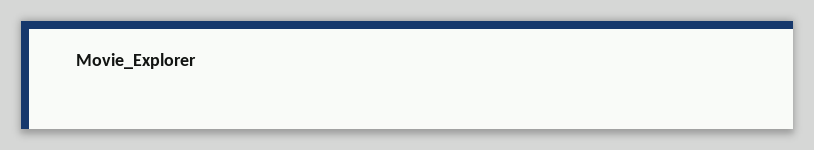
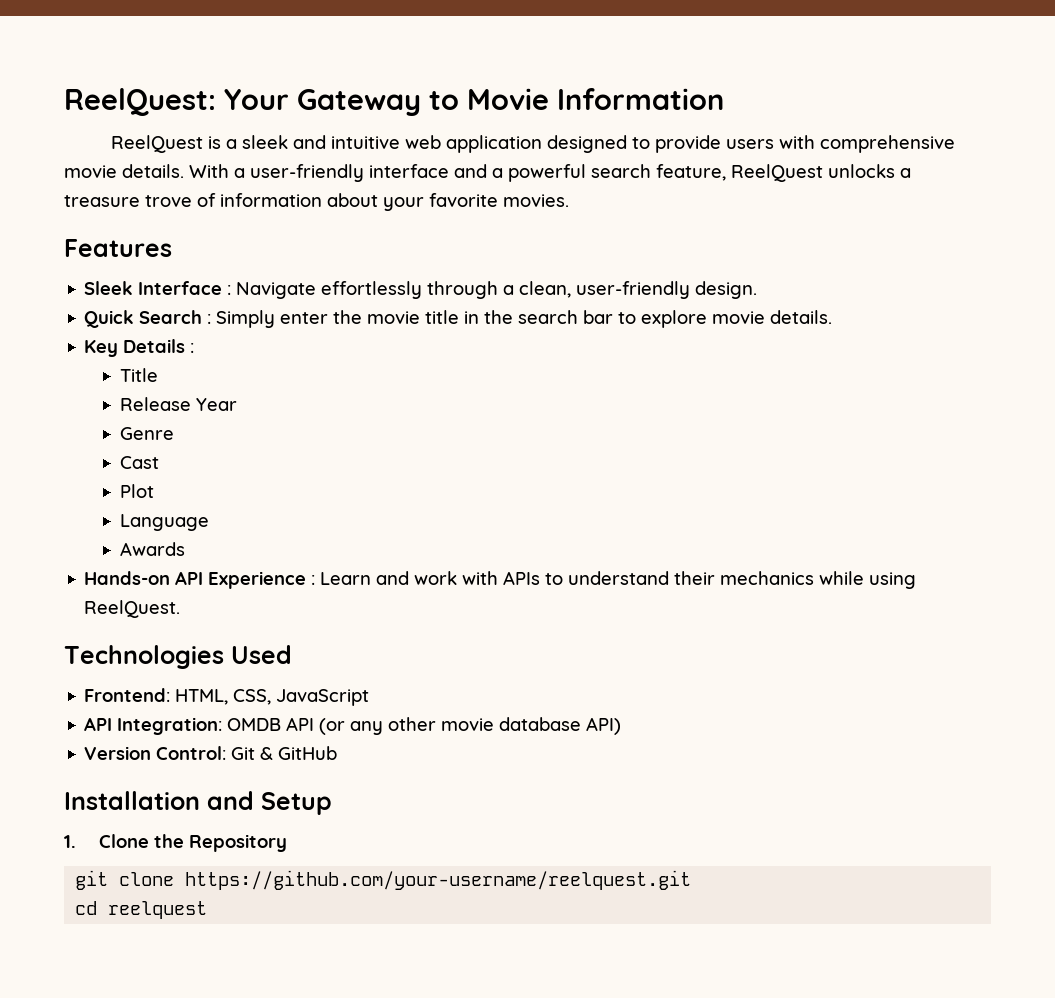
- Movie_Explorer
+ ReelQuest: Your Gateway to Movie Information
+ ReelQuest is a sleek and intuitive web application designed to provide users with comprehensive movie details. With a user-friendly interface and a powerful search feature, ReelQuest unlocks a treasure trove of information about your favorite movies.
+ Features
+ Sleek Interface : Navigate effortlessly through a clean, user-friendly design.
+ Quick Search : Simply enter the movie title in the search bar to explore movie details.
+ Key Details :
+ Title
+ Release Year
+ Genre
+ Cast
+ Plot
+ Language
+ Awards
+ Hands-on API Experience : Learn and work with APIs to understand their mechanics while using ReelQuest.
+ Technologies Used
+ Frontend: HTML, CSS, JavaScript
+ API Integration: OMDB API (or any other movie database API)
+ Version Control: Git & GitHub
+ Installation and Setup
+ 1. Clone the Repository
+ git clone https://github.com/your-username/reelquest.git
+ cd reelquest

